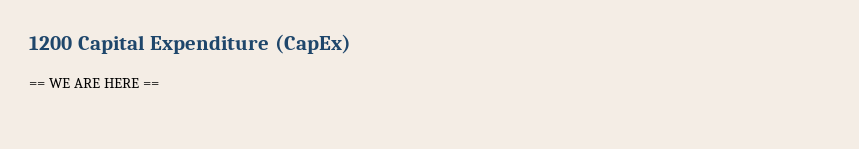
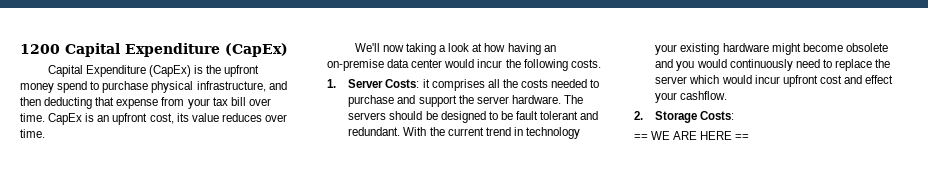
+ Capital Expenditure (CapEx) is the upfront money spend to purchase physical infrastructure, and then deducting that expense from your tax bill over time. CapEx is an upfront cost, its value reduces over time.
+ We'll now taking a look at how having an on-premise data center would incur the following costs.
+ 1. Server Costs: it comprises all the costs needed to purchase and support the server hardware. The servers should be designed to be fault tolerant and redundant. With the current trend in technology your existing hardware might become obsolete and you would continuously need to replace the server which would incur upfront cost and effect your cashflow.
+ 2. Storage Costs:

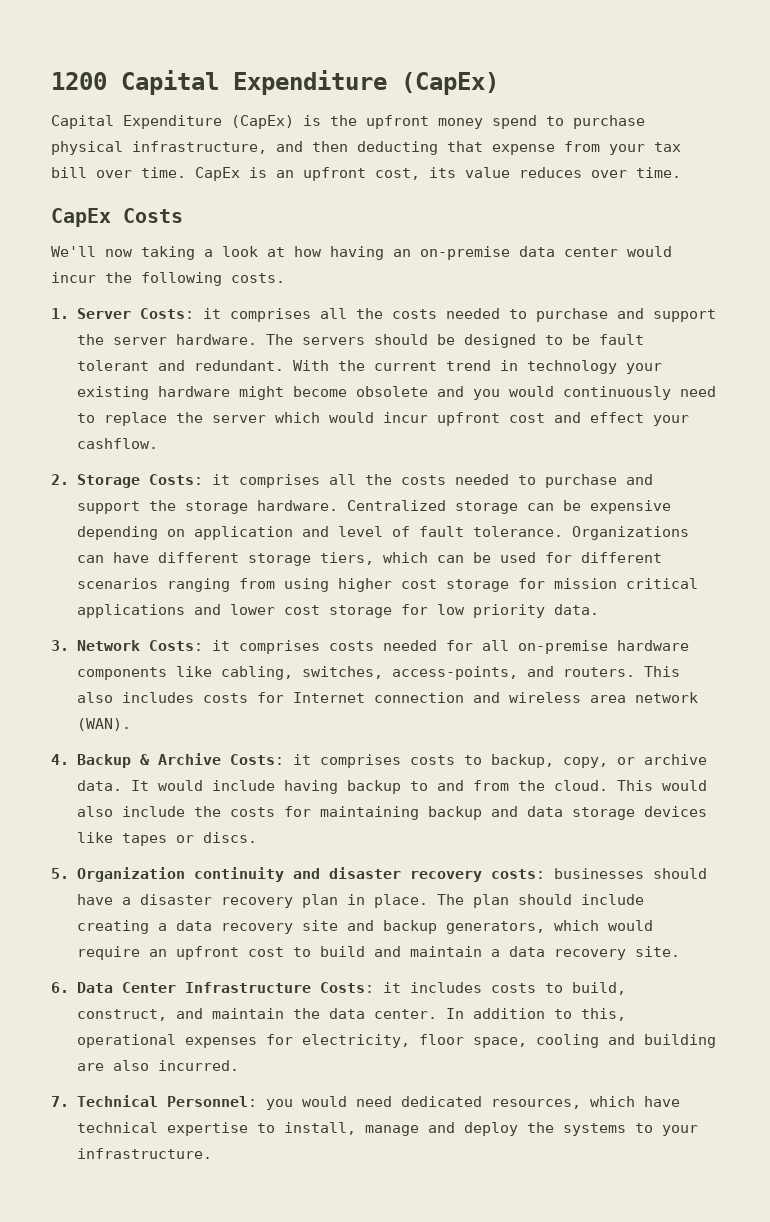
+ CapEx Costs
- 2. Storage Costs:
- == WE ARE HERE ==
+ 2. Storage Costs: it comprises all the costs needed to purchase and support the storage hardware. Centralized storage can be expensive depending on application and level of fault tolerance. Organizations can have different storage tiers, which can be used for different scenarios ranging from using higher cost storage for mission critical applications and lower cost storage for low priority data.
+ 3. Network Costs: it comprises costs needed for all on-premise hardware components like cabling, switches, access-points, and routers. This also includes costs for Internet connection and wireless area network (WAN).
+ 4. Backup & Archive Costs: it comprises costs to backup, copy, or archive data. It would include having backup to and from the cloud. This would also include the costs for maintaining backup and data storage devices like tapes or discs.
+ 5. Organization continuity and disaster recovery costs: businesses should have a disaster recovery plan in place. The plan should include creating a data recovery site and backup generators, which would require an upfront cost to build and maintain a data recovery site.
+ 6. Data Center Infrastructure Costs: it includes costs to build, construct, and maintain the data center. In addition to this, operational expenses for electricity, floor space, cooling and building are also incurred.
+ 7. Technical Personnel: you would need dedicated resources, which have technical expertise to install, manage and deploy the systems to your infrastructure.

